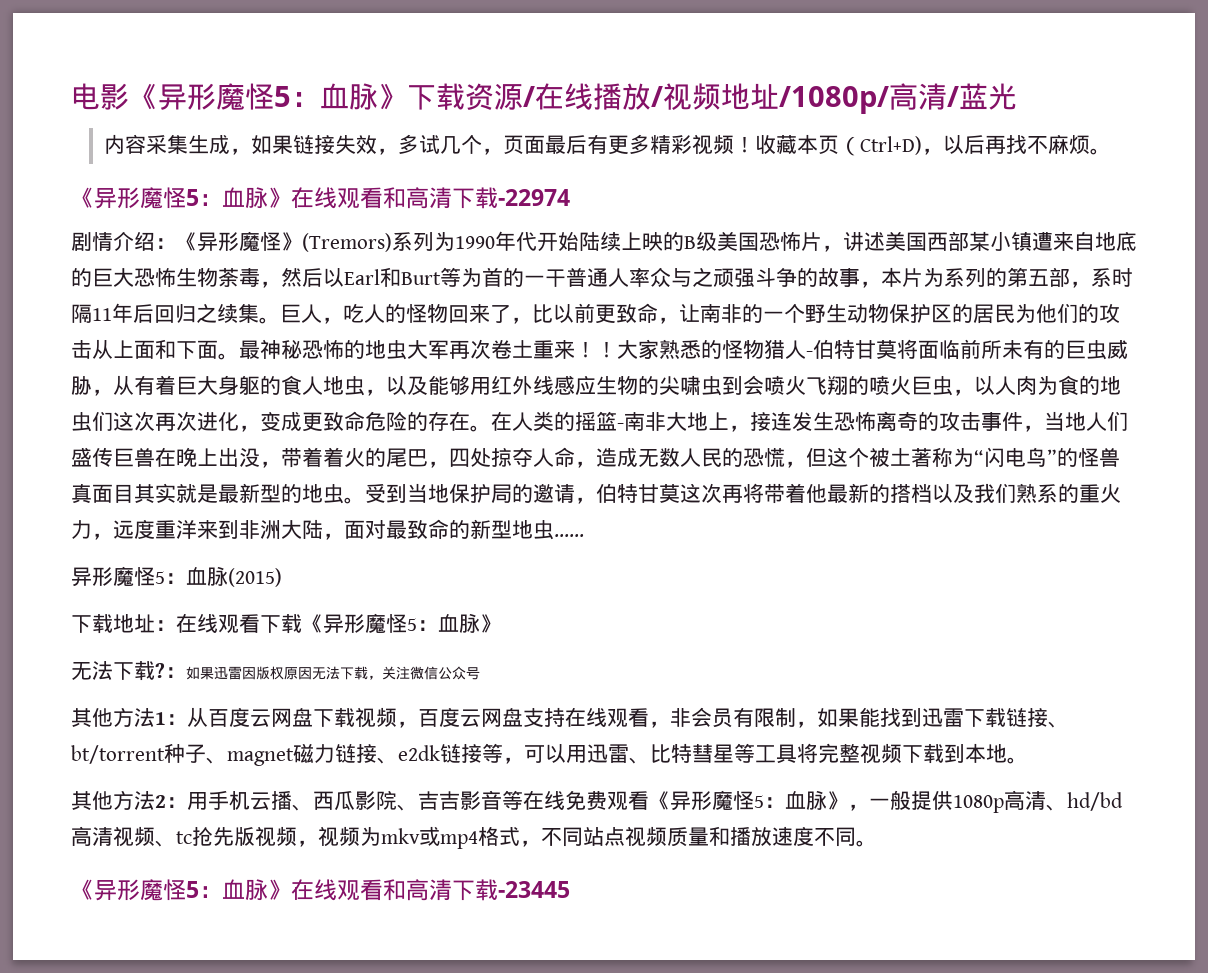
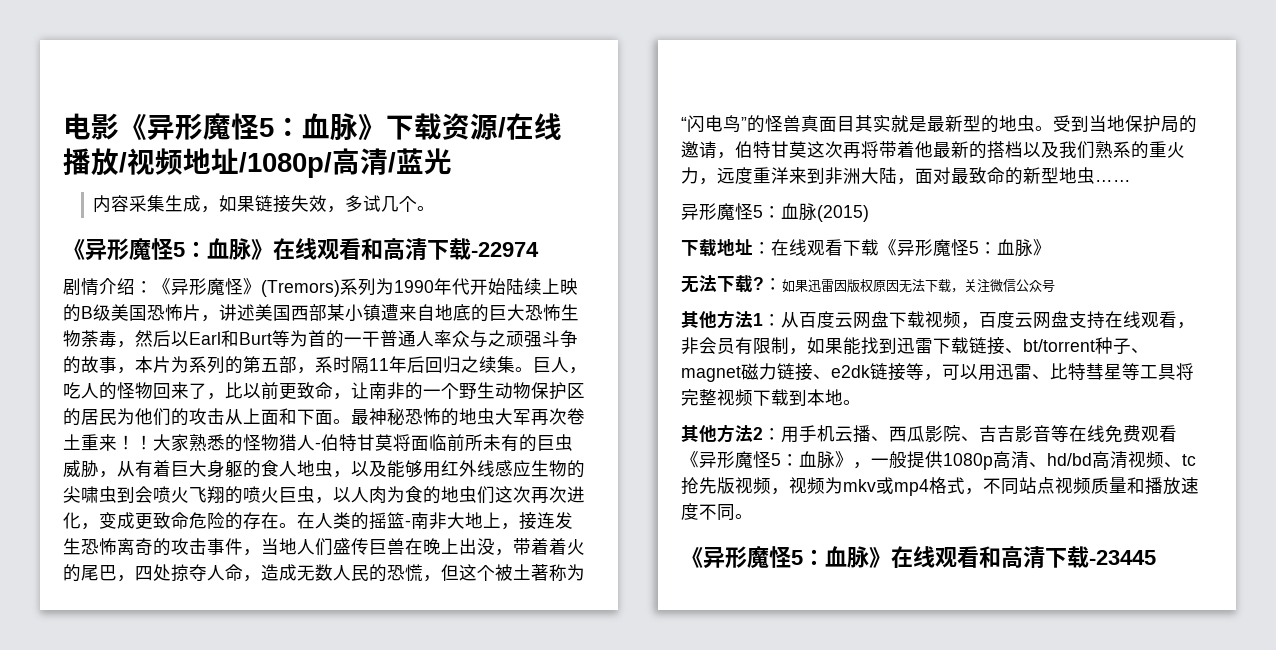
- 内容采集生成，如果链接失效，多试几个，页面最后有更多精彩视频！收藏本页（Ctrl+D)，以后再找不麻烦。
+ 内容采集生成，如果链接失效，多试几个。

